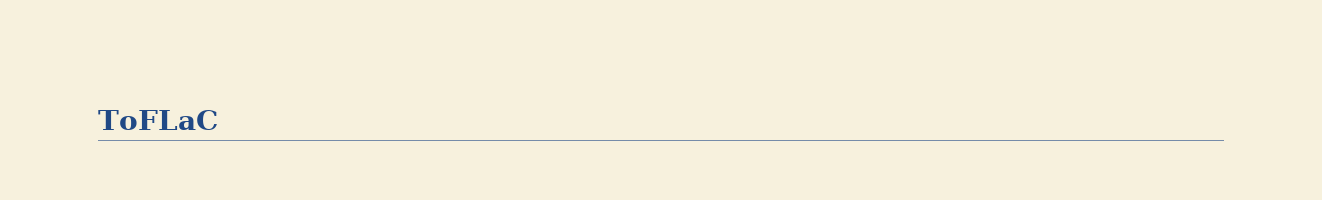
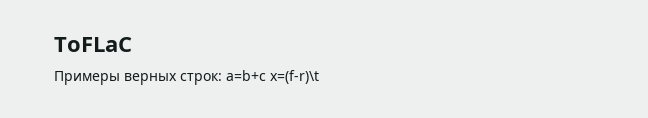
+ Примеры верных строк: a=b+c x=(f-r)\t

